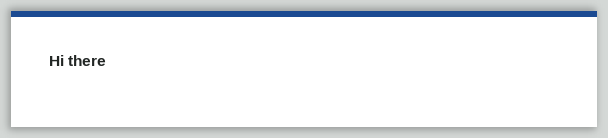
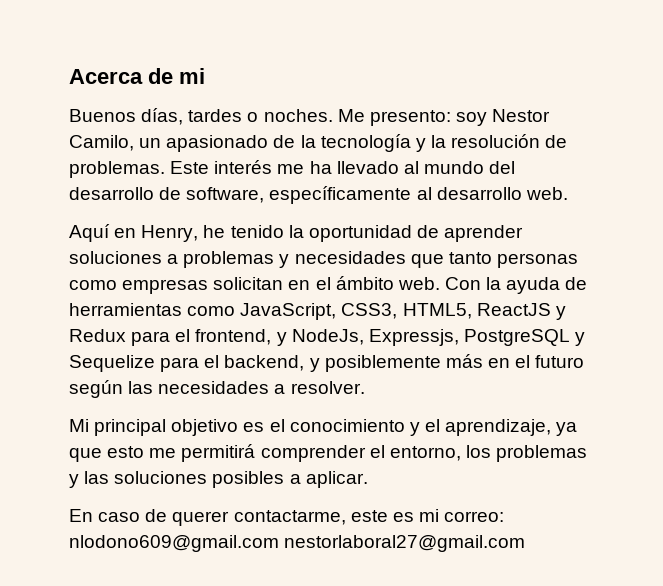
- Hi there
+ Acerca de mi
+ Buenos días, tardes o noches. Me presento: soy Nestor Camilo, un apasionado de la tecnología y la resolución de problemas. Este interés me ha llevado al mundo del desarrollo de software, específicamente al desarrollo web.
+ Aquí en Henry, he tenido la oportunidad de aprender soluciones a problemas y necesidades que tanto personas como empresas solicitan en el ámbito web. Con la ayuda de herramientas como JavaScript, CSS3, HTML5, ReactJS y Redux para el frontend, y NodeJs, Expressjs, PostgreSQL y Sequelize para el backend, y posiblemente más en el futuro según las necesidades a resolver.
+ Mi principal objetivo es el conocimiento y el aprendizaje, ya que esto me permitirá comprender el entorno, los problemas y las soluciones posibles a aplicar.
+ En caso de querer contactarme, este es mi correo: nlodono609@gmail.com nestorlaboral27@gmail.com

